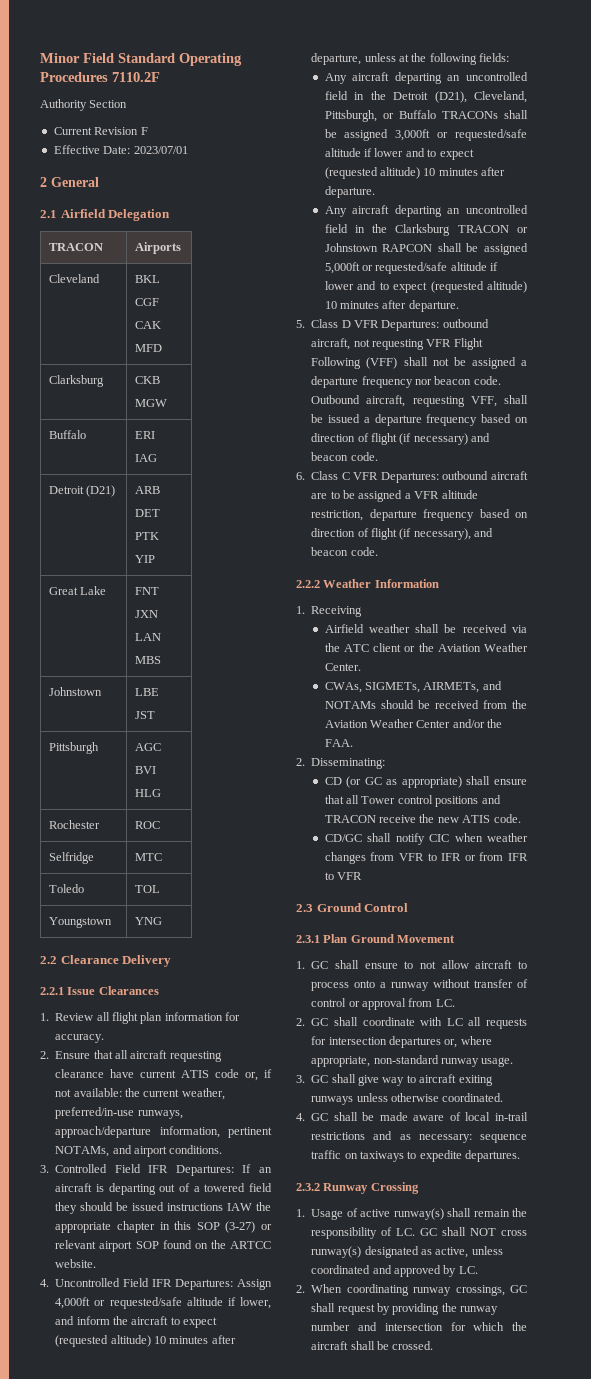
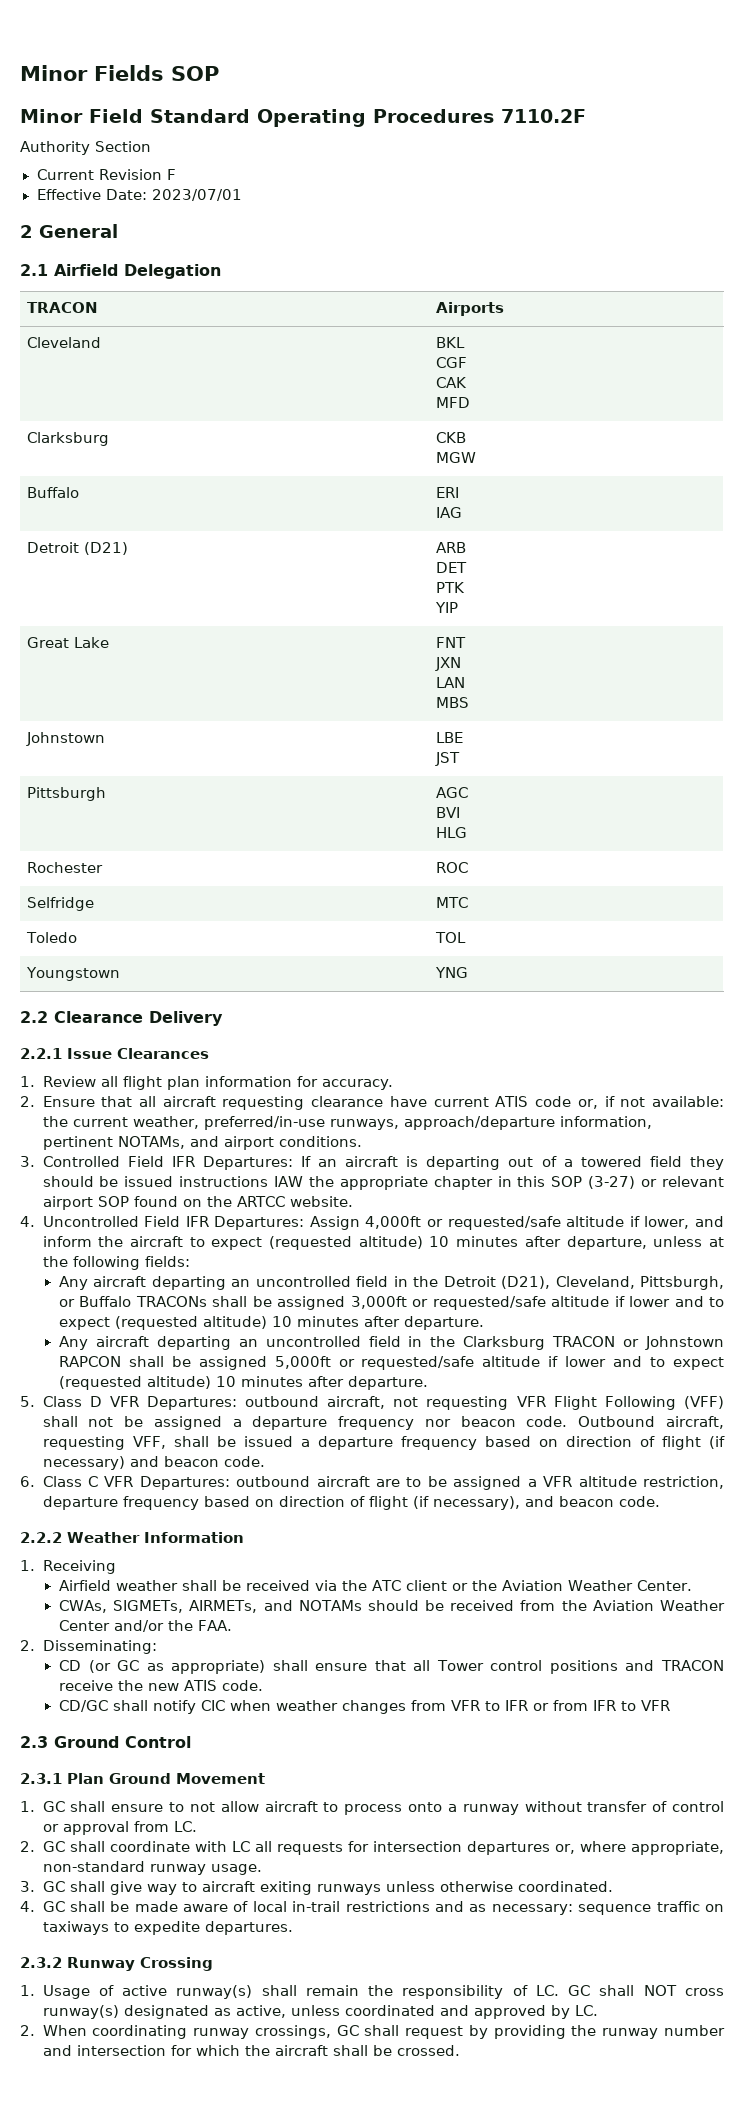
+ Minor Fields SOP

